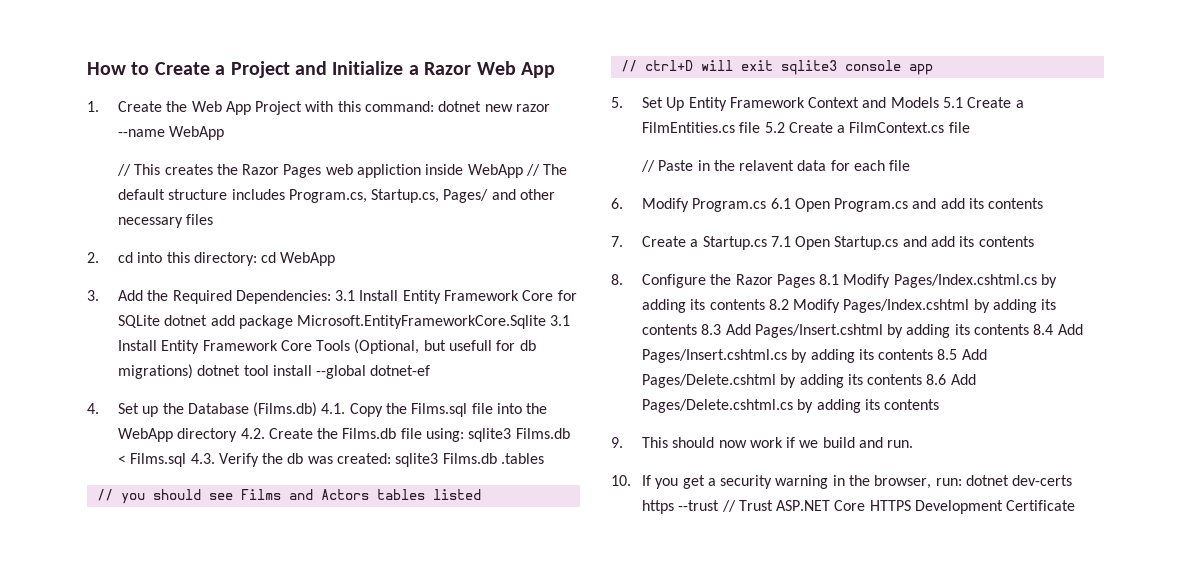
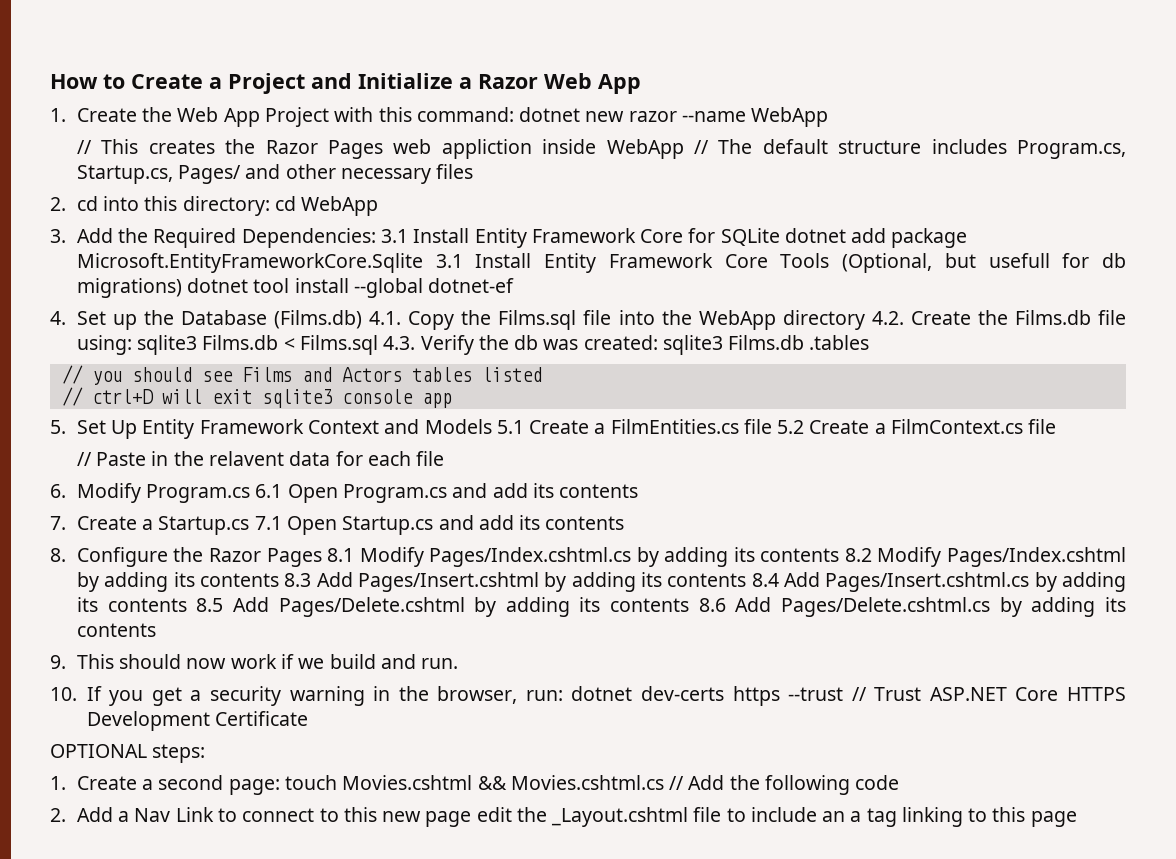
+ OPTIONAL steps:
+ 1. Create a second page: touch Movies.cshtml && Movies.cshtml.cs // Add the following code
+ 2. Add a Nav Link to connect to this new page edit the _Layout.cshtml file to include an a tag linking to this page

